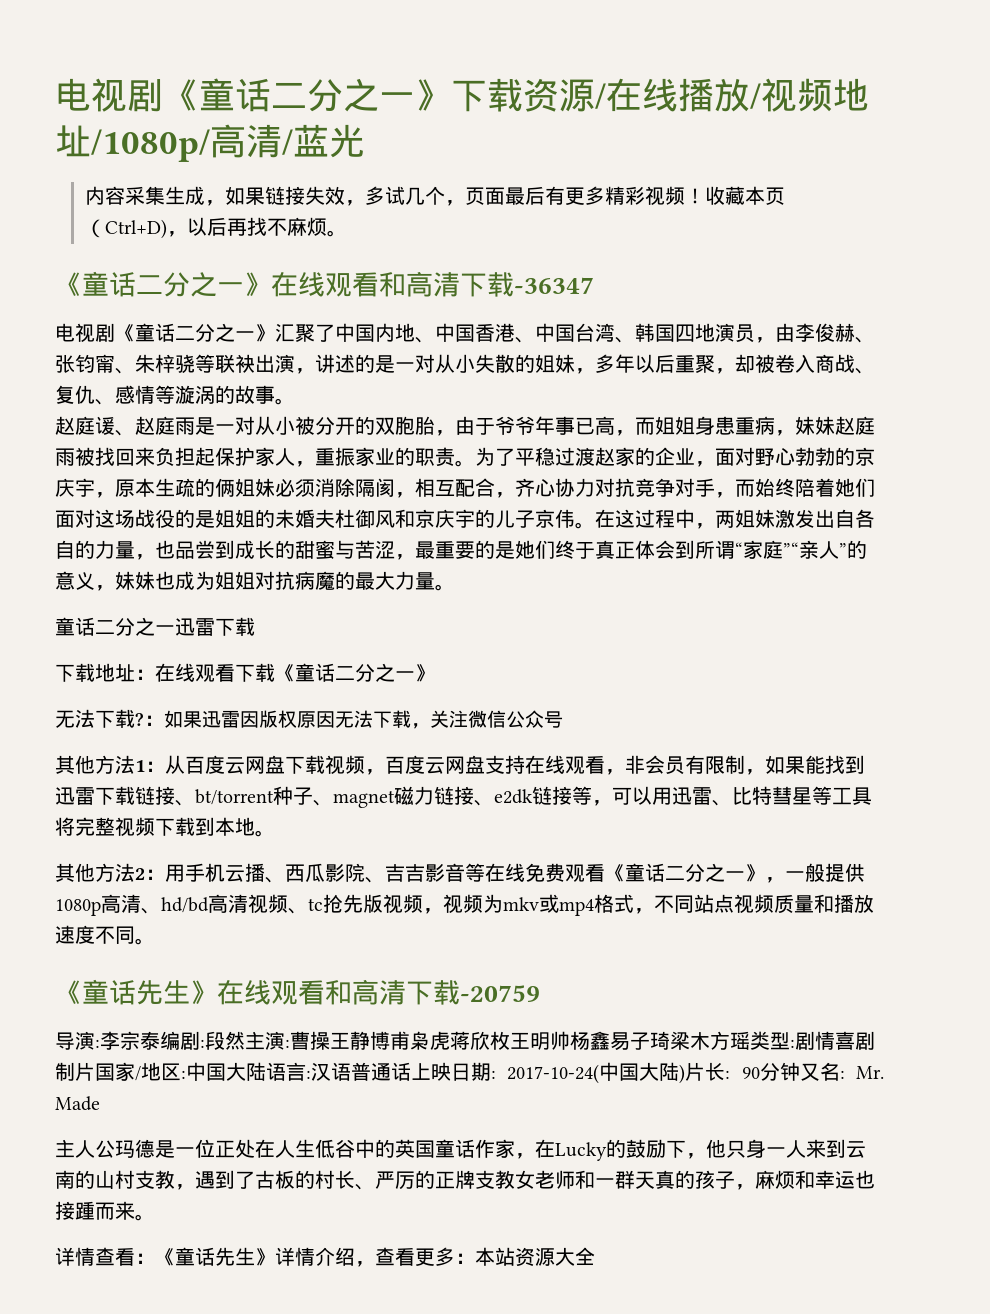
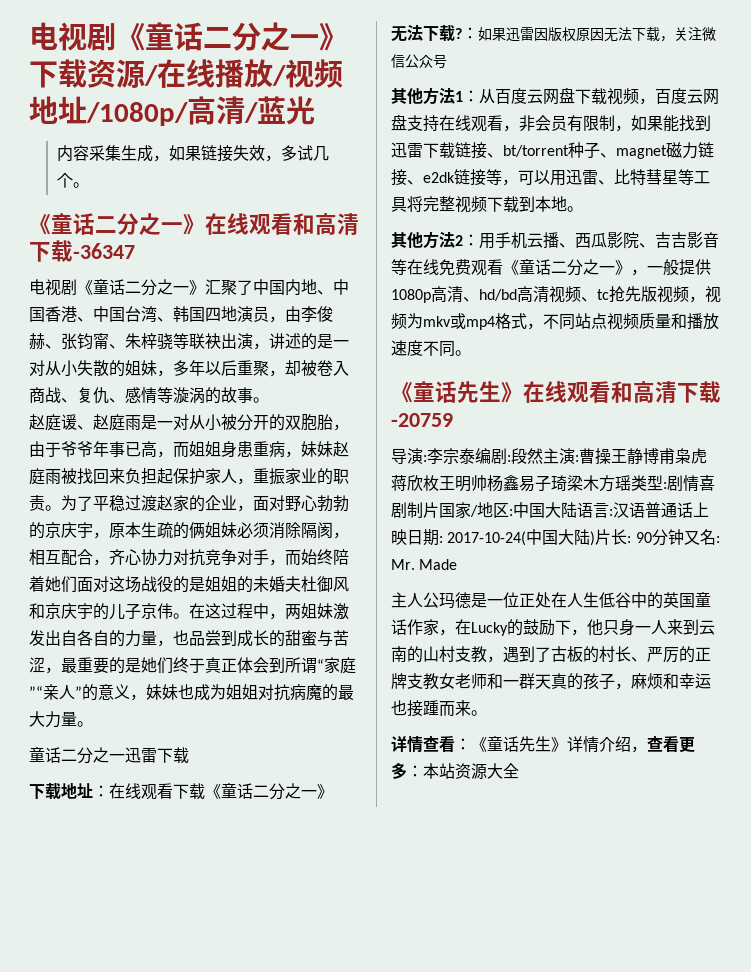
- 内容采集生成，如果链接失效，多试几个，页面最后有更多精彩视频！收藏本页（Ctrl+D)，以后再找不麻烦。
+ 内容采集生成，如果链接失效，多试几个。

